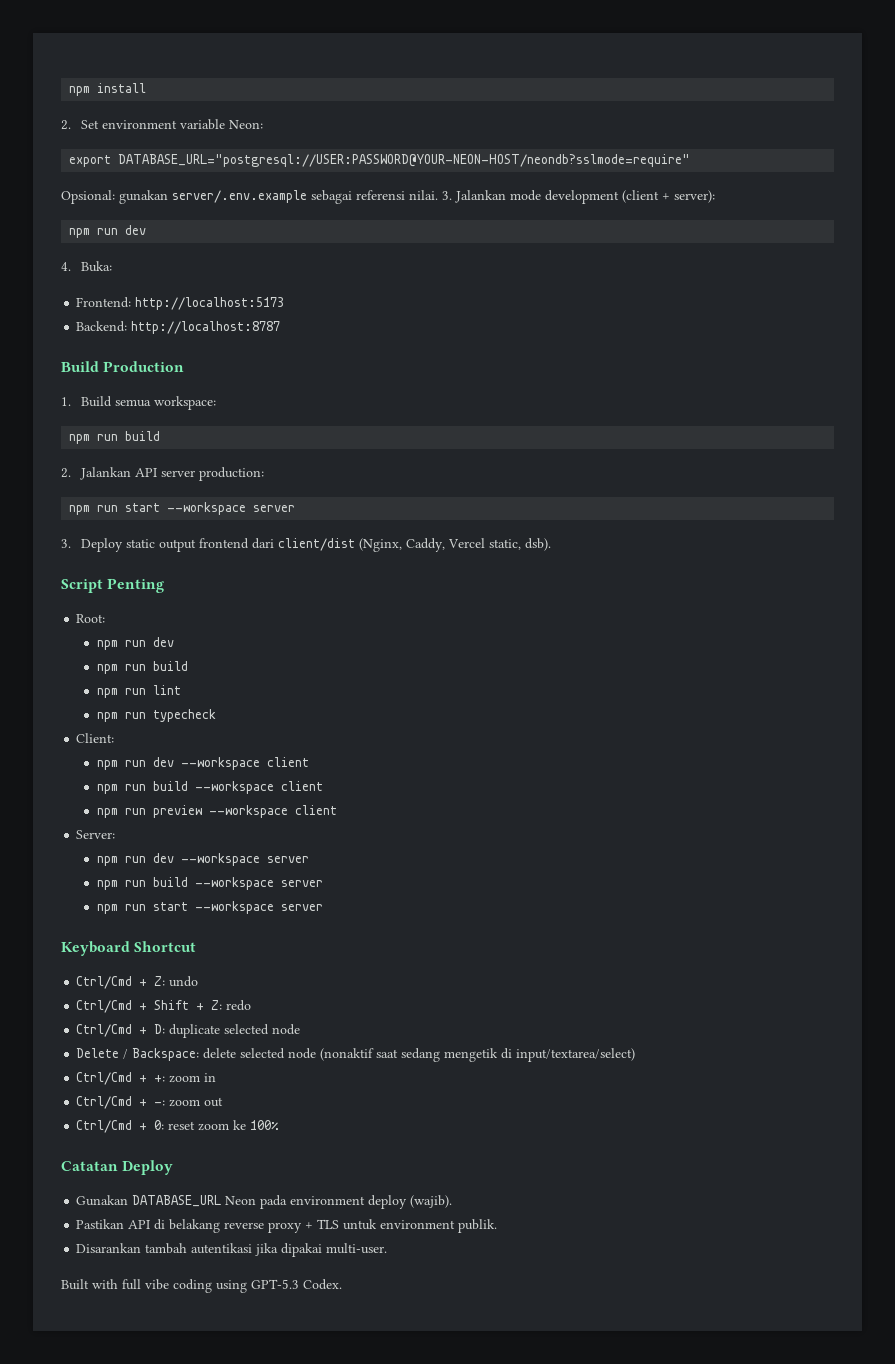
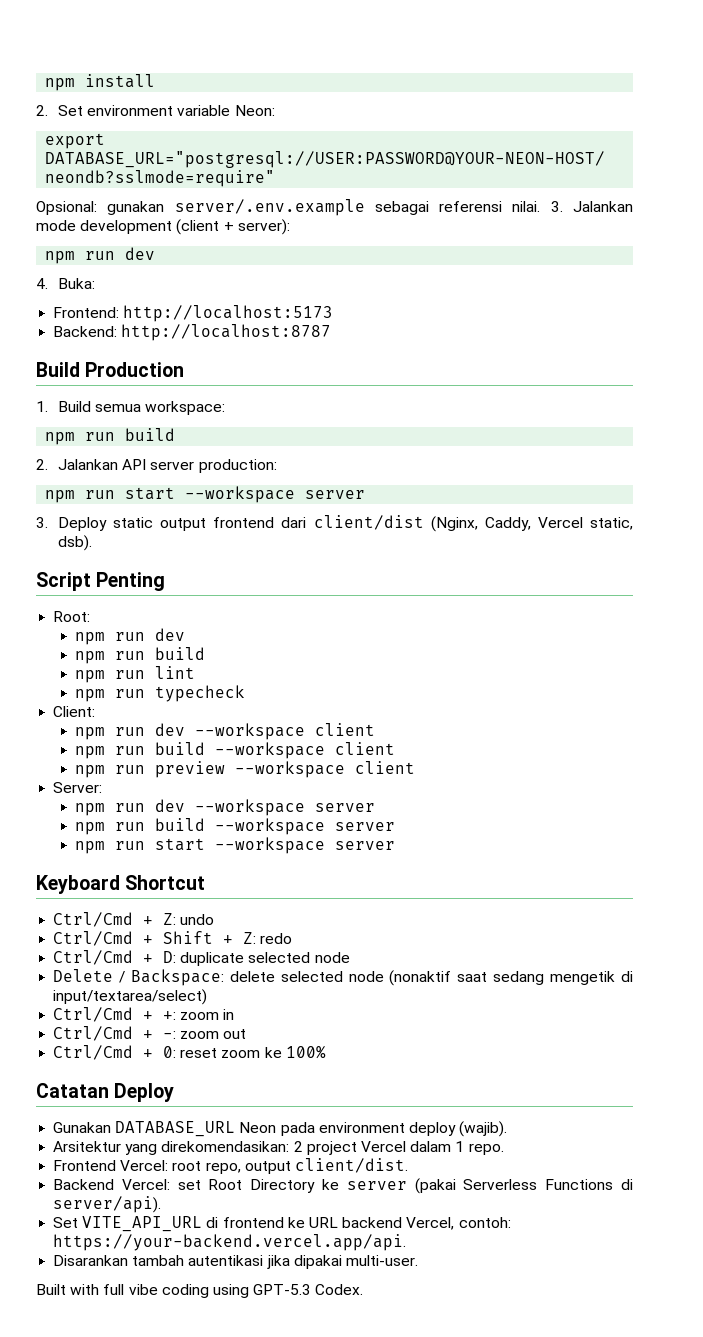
- Pastikan API di belakang reverse proxy + TLS untuk environment publik.
+ Arsitektur yang direkomendasikan: 2 project Vercel dalam 1 repo.
+ Frontend Vercel: root repo, output client/dist.
+ Backend Vercel: set Root Directory ke server (pakai Serverless Functions di server/api).
+ Set VITE_API_URL di frontend ke URL backend Vercel, contoh: https://your-backend.vercel.app/api.

